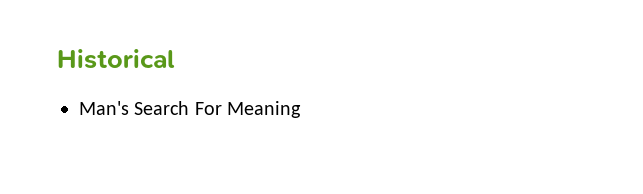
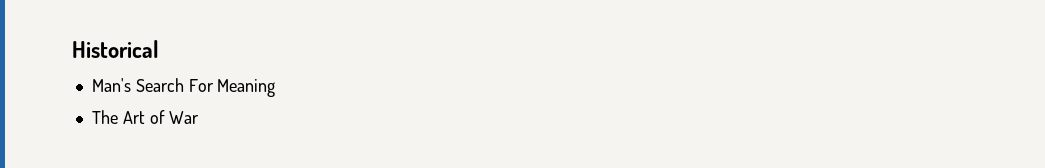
+ The Art of War

